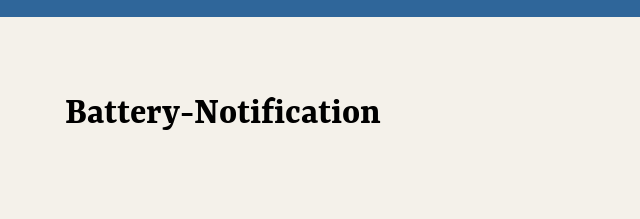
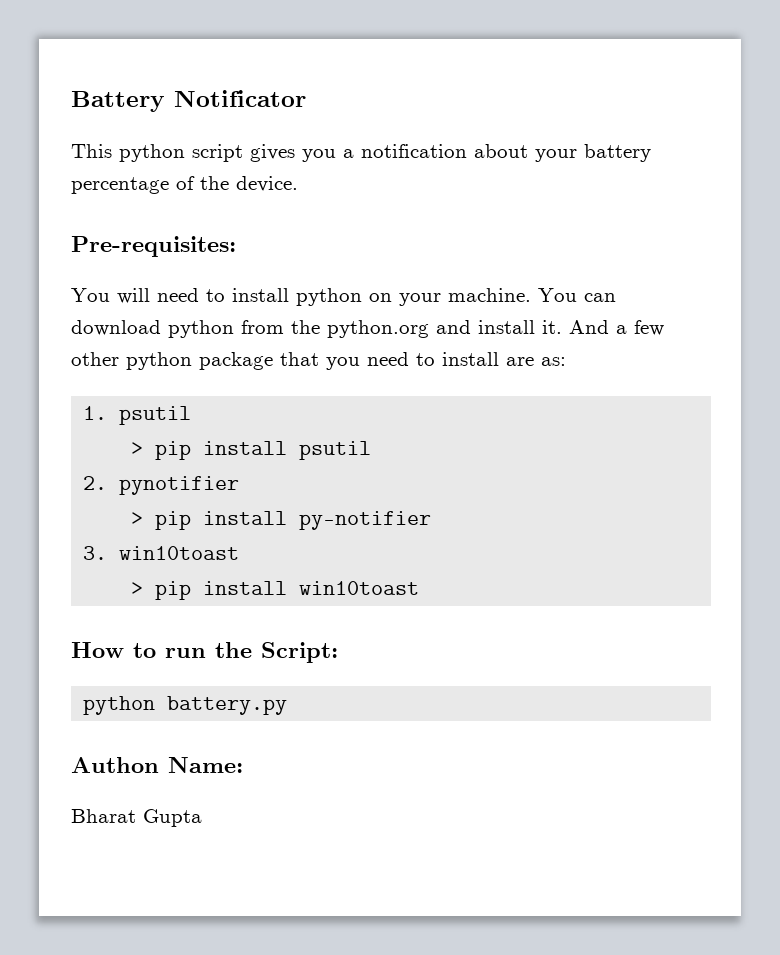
- Battery-Notification
+ Battery Notificator
+ This python script gives you a notification about your battery percentage of the device.
+ Pre-requisites:
+ You will need to install python on your machine. You can download python from the python.org and install it. And a few other python package that you need to install are as:
+ 1. psutil
+ > pip install psutil
+ 2. pynotifier
+ > pip install py-notifier
+ 3. win10toast
+ > pip install win10toast
+ How to run the Script:
+ python battery.py
+ Authon Name:
+ Bharat Gupta

